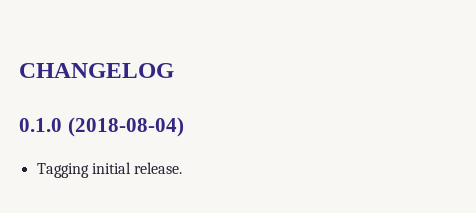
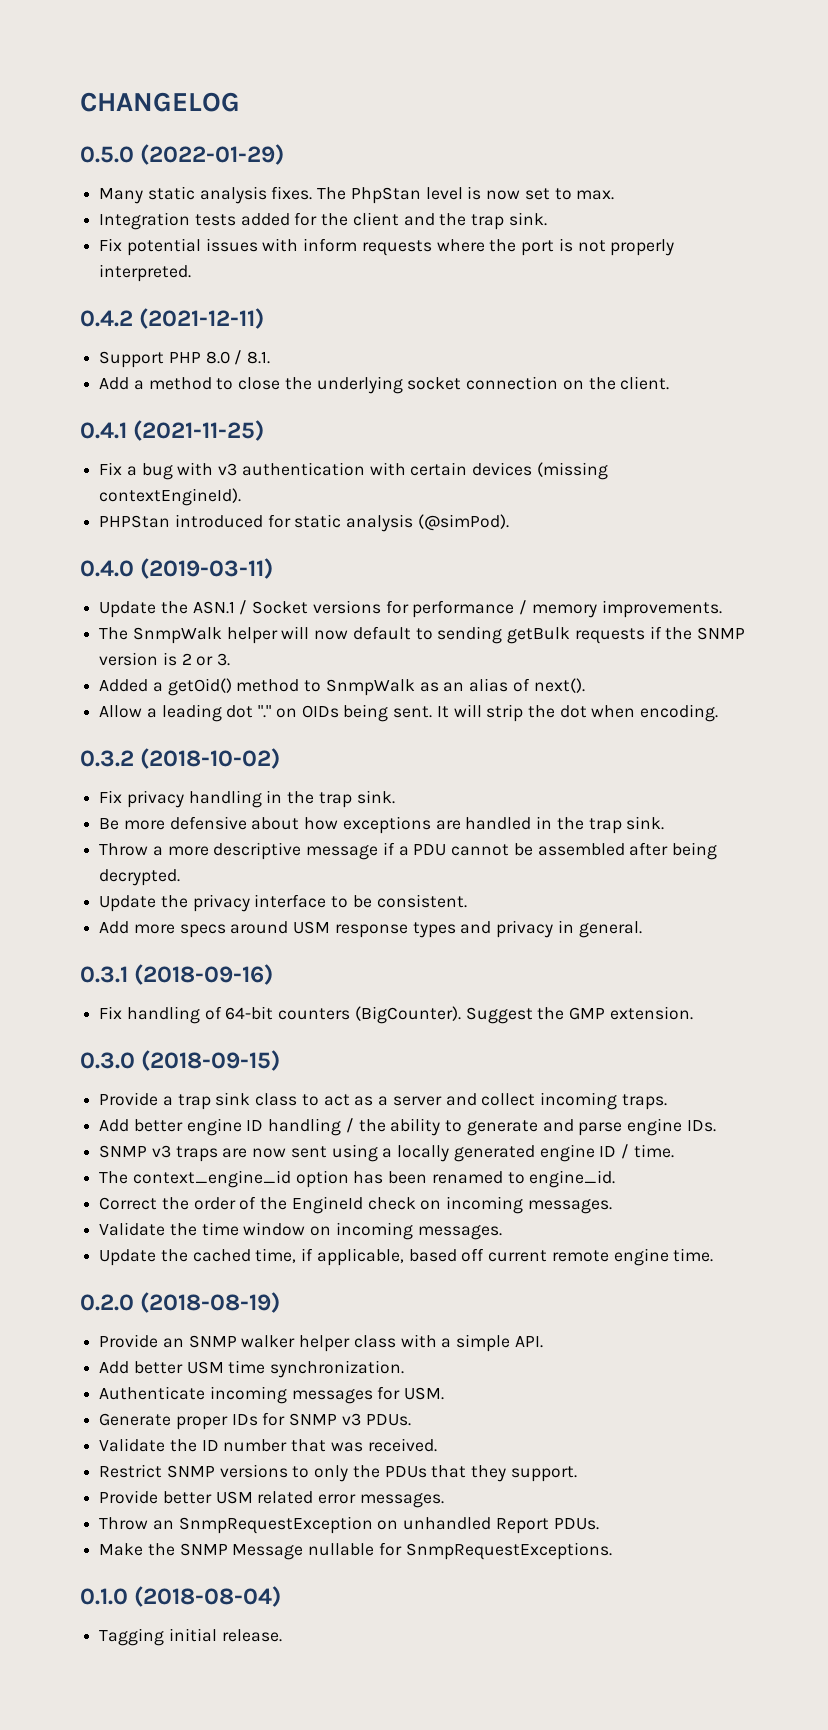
+ 0.5.0 (2022-01-29)
+ Many static analysis fixes. The PhpStan level is now set to max.
+ Integration tests added for the client and the trap sink.
+ Fix potential issues with inform requests where the port is not properly interpreted.
+ 0.4.2 (2021-12-11)
+ Support PHP 8.0 / 8.1.
+ Add a method to close the underlying socket connection on the client.
+ 0.4.1 (2021-11-25)
+ Fix a bug with v3 authentication with certain devices (missing contextEngineId).
+ PHPStan introduced for static analysis (@simPod).
+ 0.4.0 (2019-03-11)
+ Update the ASN.1 / Socket versions for performance / memory improvements.
+ The SnmpWalk helper will now default to sending getBulk requests if the SNMP version is 2 or 3.
+ Added a getOid() method to SnmpWalk as an alias of next().
+ Allow a leading dot "." on OIDs being sent. It will strip the dot when encoding.
+ 0.3.2 (2018-10-02)
+ Fix privacy handling in the trap sink.
+ Be more defensive about how exceptions are handled in the trap sink.
+ Throw a more descriptive message if a PDU cannot be assembled after being decrypted.
+ Update the privacy interface to be consistent.
+ Add more specs around USM response types and privacy in general.
+ 0.3.1 (2018-09-16)
+ Fix handling of 64-bit counters (BigCounter). Suggest the GMP extension.
+ 0.3.0 (2018-09-15)
+ Provide a trap sink class to act as a server and collect incoming traps.
+ Add better engine ID handling / the ability to generate and parse engine IDs.
+ SNMP v3 traps are now sent using a locally generated engine ID / time.
+ The context_engine_id option has been renamed to engine_id.
+ Correct the order of the EngineId check on incoming messages.
+ Validate the time window on incoming messages.
+ Update the cached time, if applicable, based off current remote engine time.
+ 0.2.0 (2018-08-19)
+ Provide an SNMP walker helper class with a simple API.
+ Add better USM time synchronization.
+ Authenticate incoming messages for USM.
+ Generate proper IDs for SNMP v3 PDUs.
+ Validate the ID number that was received.
+ Restrict SNMP versions to only the PDUs that they support.
+ Provide better USM related error messages.
+ Throw an SnmpRequestException on unhandled Report PDUs.
+ Make the SNMP Message nullable for SnmpRequestExceptions.

